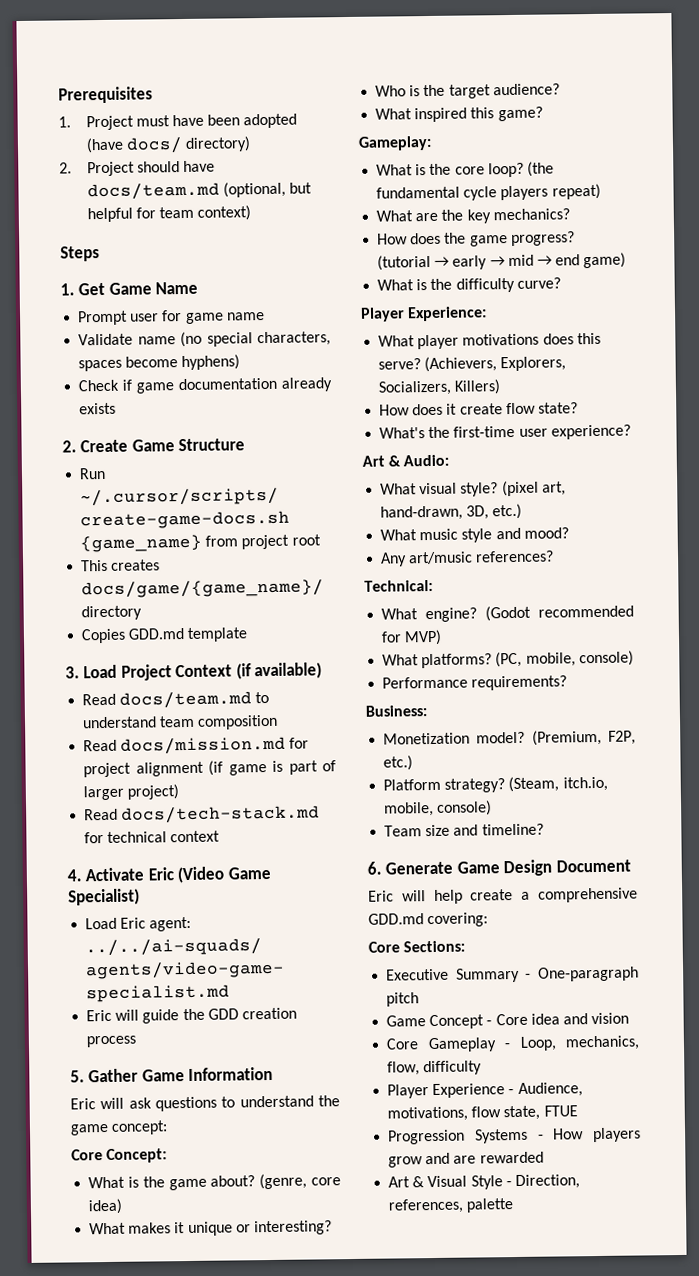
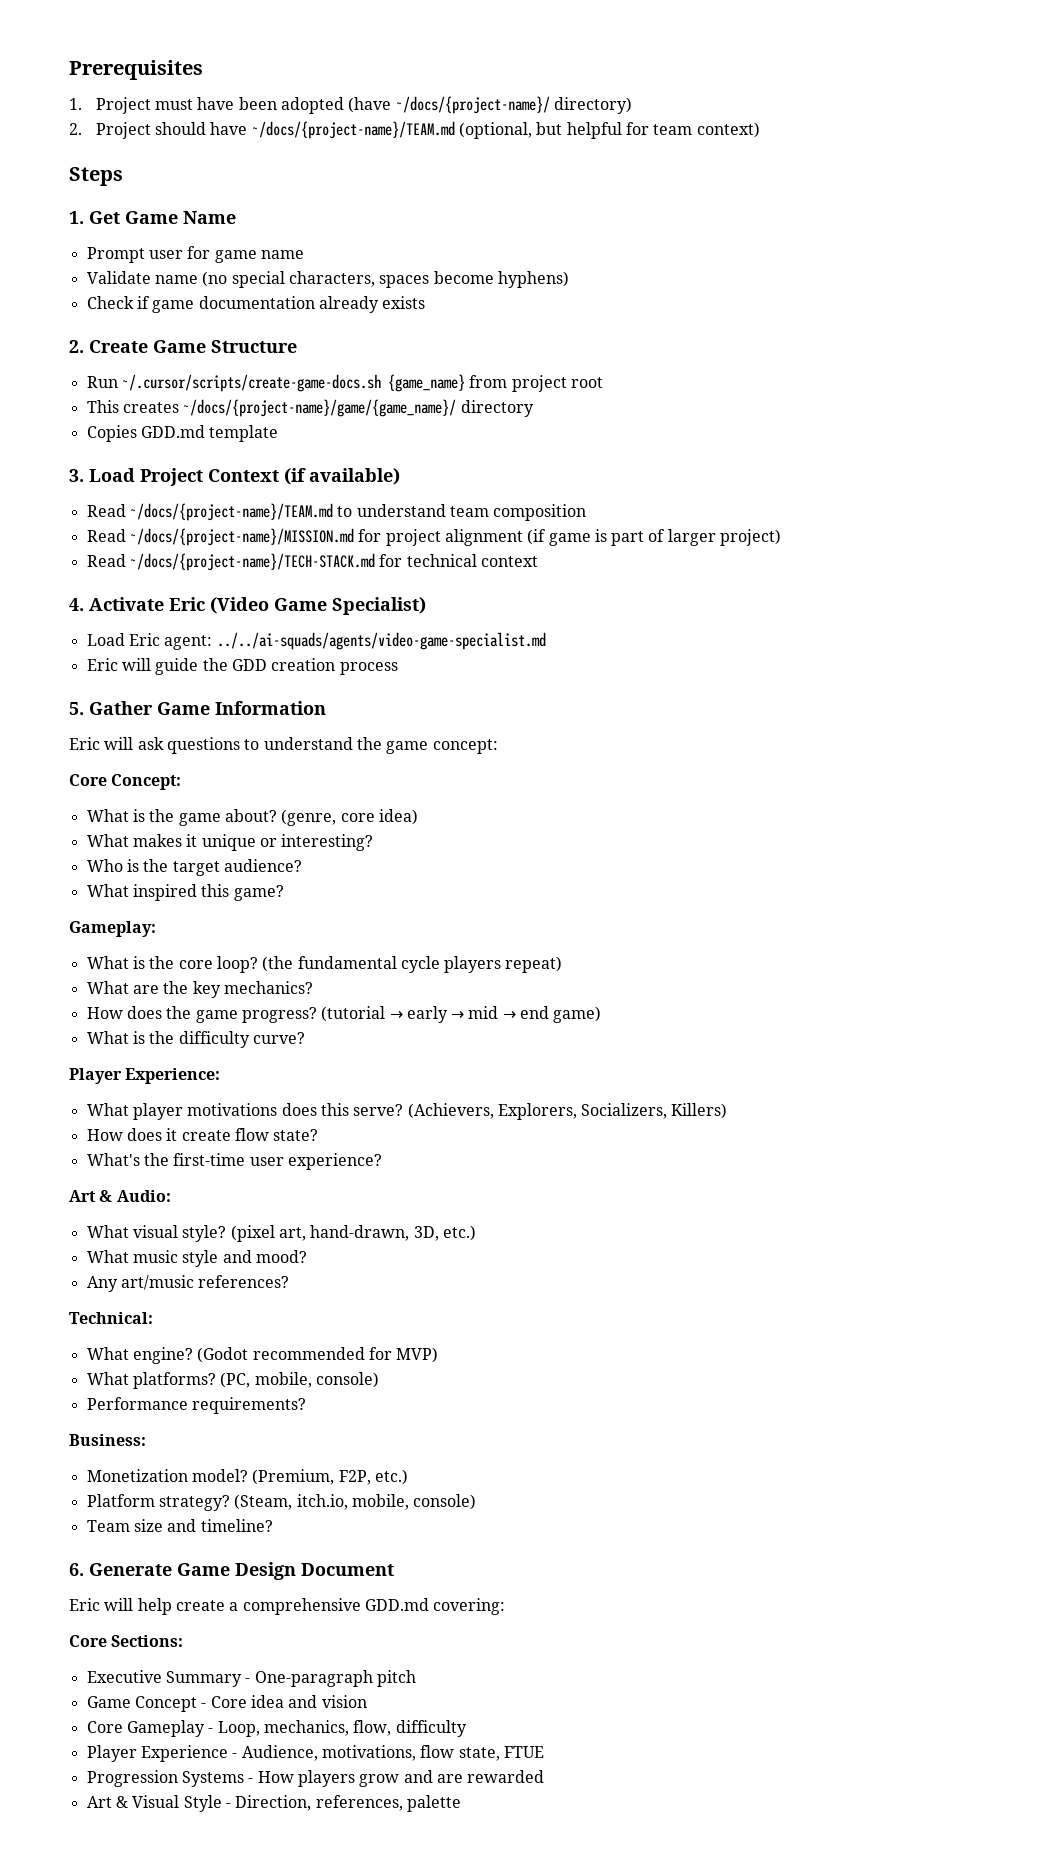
- 1. Project must have been adopted (have docs/ directory)
+ 1. Project must have been adopted (have ~/docs/{project-name}/ directory)
- 2. Project should have docs/team.md (optional, but helpful for team context)
+ 2. Project should have ~/docs/{project-name}/TEAM.md (optional, but helpful for team context)
- This creates docs/game/{game_name}/ directory
+ This creates ~/docs/{project-name}/game/{game_name}/ directory
- Read docs/team.md to understand team composition
+ Read ~/docs/{project-name}/TEAM.md to understand team composition
- Read docs/mission.md for project alignment (if game is part of larger project)
+ Read ~/docs/{project-name}/MISSION.md for project alignment (if game is part of larger project)
- Read docs/tech-stack.md for technical context
+ Read ~/docs/{project-name}/TECH-STACK.md for technical context

